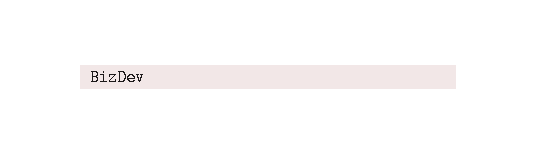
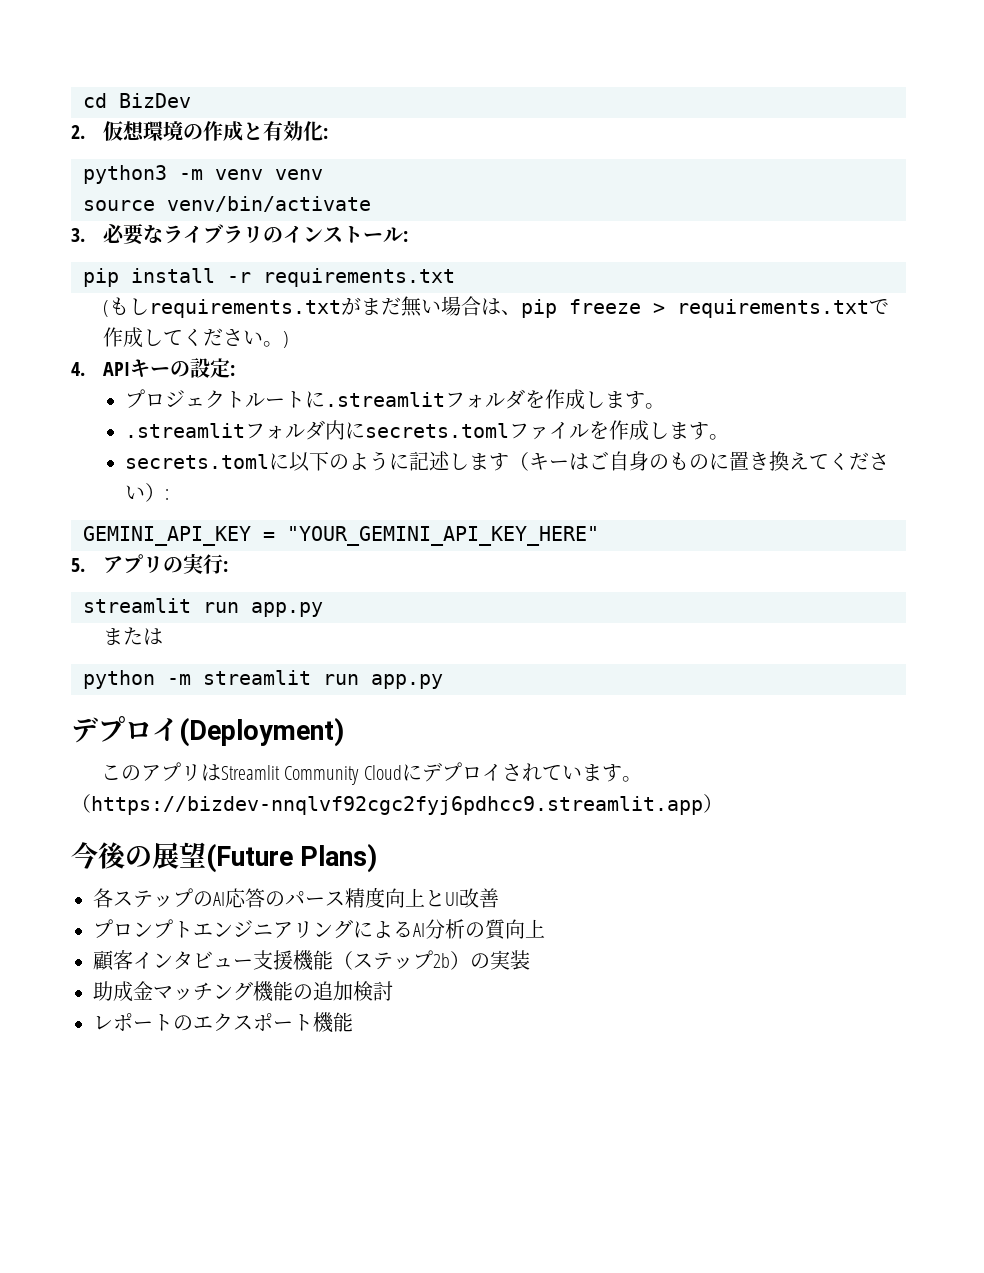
- BizDev
+ cd BizDev
+ 2.仮想環境の作成と有効化:
+ python3 -m venv venv
+ source venv/bin/activate
+ 3.必要なライブラリのインストール:
+ pip install -r requirements.txt
+ (もしrequirements.txtがまだ無い場合は、pip freeze > requirements.txtで作成してください。)
+ 4. APIキーの設定:
+ プロジェクトルートに.streamlitフォルダを作成します。
+ .streamlitフォルダ内にsecrets.tomlファイルを作成します。
+ secrets.tomlに以下のように記述します（キーはご自身のものに置き換えてください）:
+ GEMINI_API_KEY = "YOUR_GEMINI_API_KEY_HERE"
+ 5.アプリの実行:
+ streamlit run app.py
+ または
+ python -m streamlit run app.py
+ デプロイ(Deployment)
+ このアプリはStreamlit Community Cloudにデプロイされています。（https://bizdev-nnqlvf92cgc2fyj6pdhcc9.streamlit.app）
+ 今後の展望(Future Plans)
+ 各ステップのAI応答のパース精度向上とUI改善
+ プロンプトエンジニアリングによるAI分析の質向上
+ 顧客インタビュー支援機能（ステップ2b）の実装
+ 助成金マッチング機能の追加検討
+ レポートのエクスポート機能

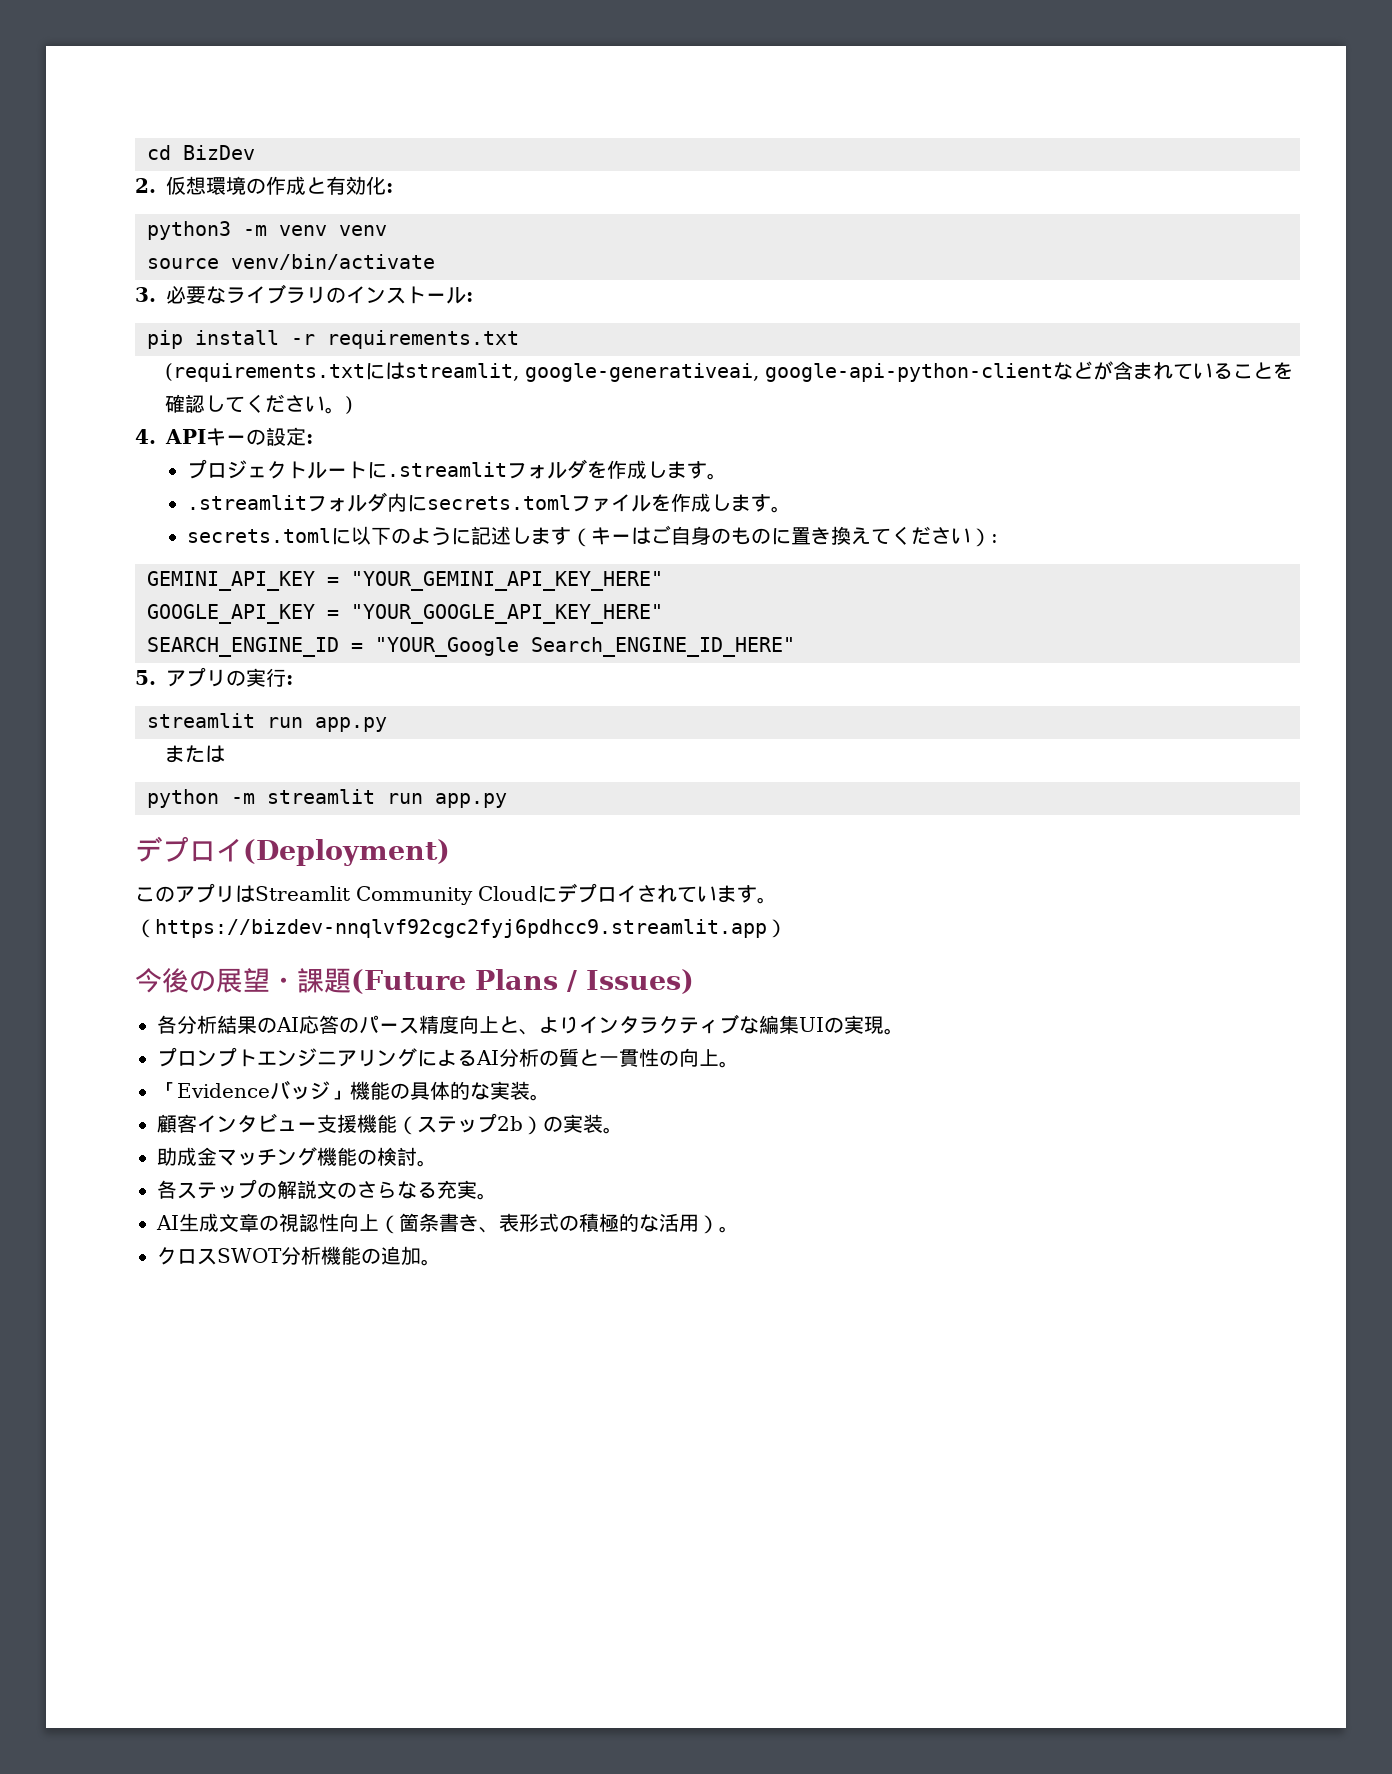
- (もしrequirements.txtがまだ無い場合は、pip freeze > requirements.txtで作成してください。)
+ (requirements.txtにはstreamlit, google-generativeai, google-api-python-clientなどが含まれていることを確認してください。)
+ GOOGLE_API_KEY = "YOUR_GOOGLE_API_KEY_HERE"
+ SEARCH_ENGINE_ID = "YOUR_Google Search_ENGINE_ID_HERE"
- 今後の展望(Future Plans)
- 各ステップのAI応答のパース精度向上とUI改善
+ 今後の展望・課題(Future Plans / Issues)
+ 各分析結果のAI応答のパース精度向上と、よりインタラクティブな編集UIの実現。
- プロンプトエンジニアリングによるAI分析の質向上
+ プロンプトエンジニアリングによるAI分析の質と一貫性の向上。
+ 「Evidenceバッジ」機能の具体的な実装。
- 顧客インタビュー支援機能（ステップ2b）の実装
+ 顧客インタビュー支援機能（ステップ2b）の実装。
- 助成金マッチング機能の追加検討
- レポートのエクスポート機能
+ 助成金マッチング機能の検討。
+ 各ステップの解説文のさらなる充実。
+ AI生成文章の視認性向上（箇条書き、表形式の積極的な活用）。
+ クロスSWOT分析機能の追加。

